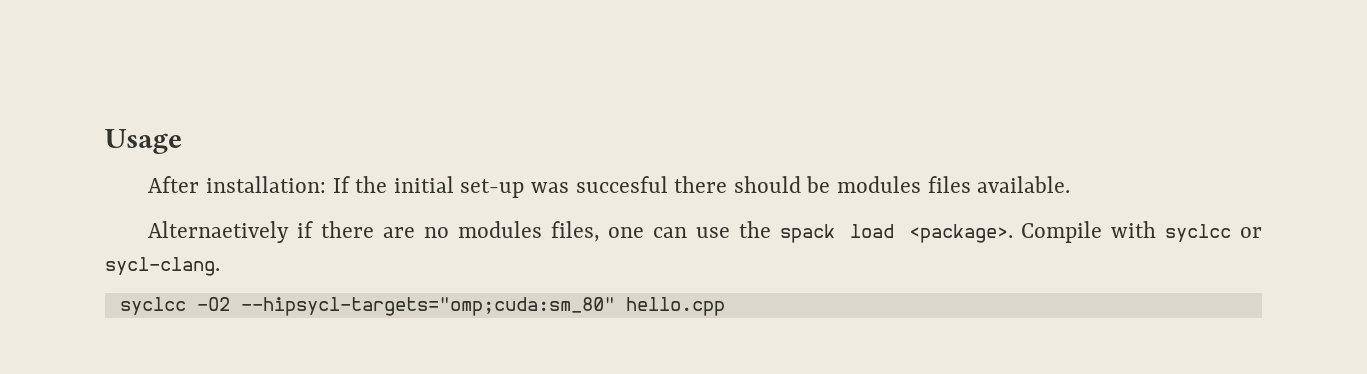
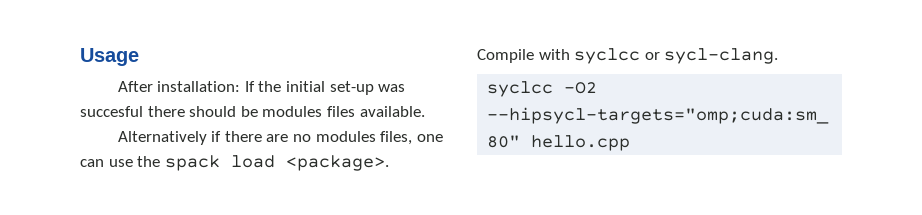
- Alternaetively if there are no modules files, one can use the spack load <package>.
+ Alternatively if there are no modules files, one can use the spack load <package>.

